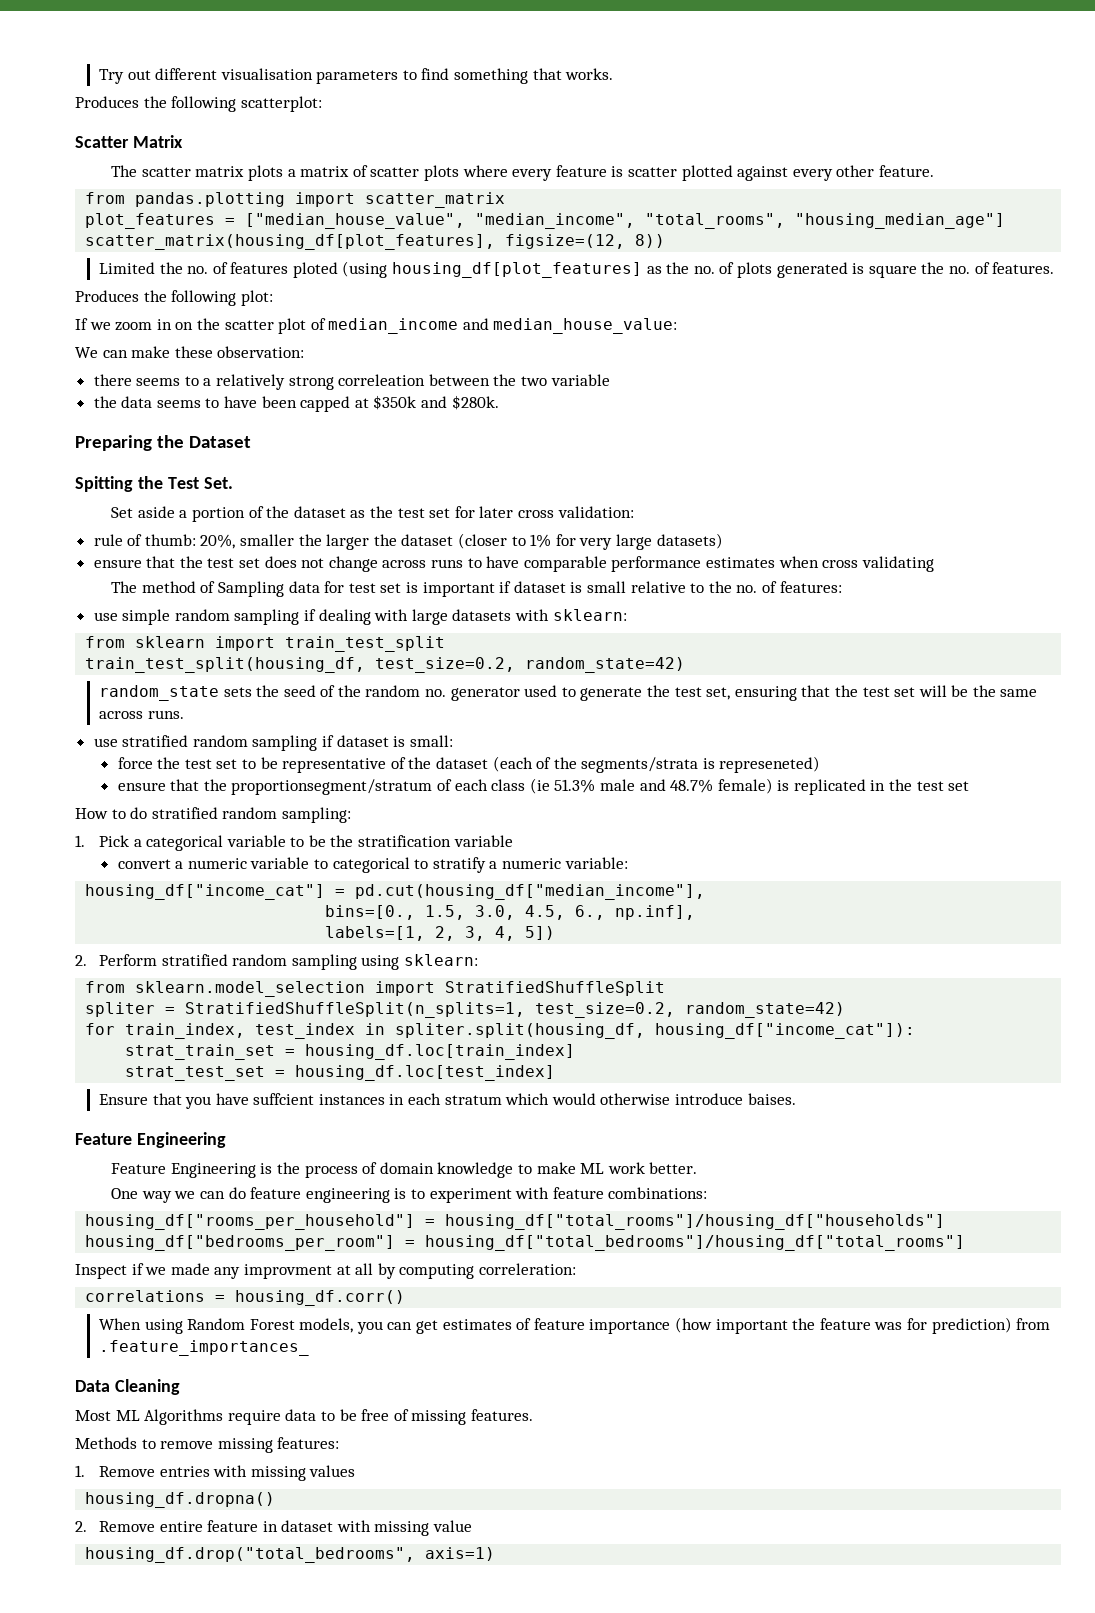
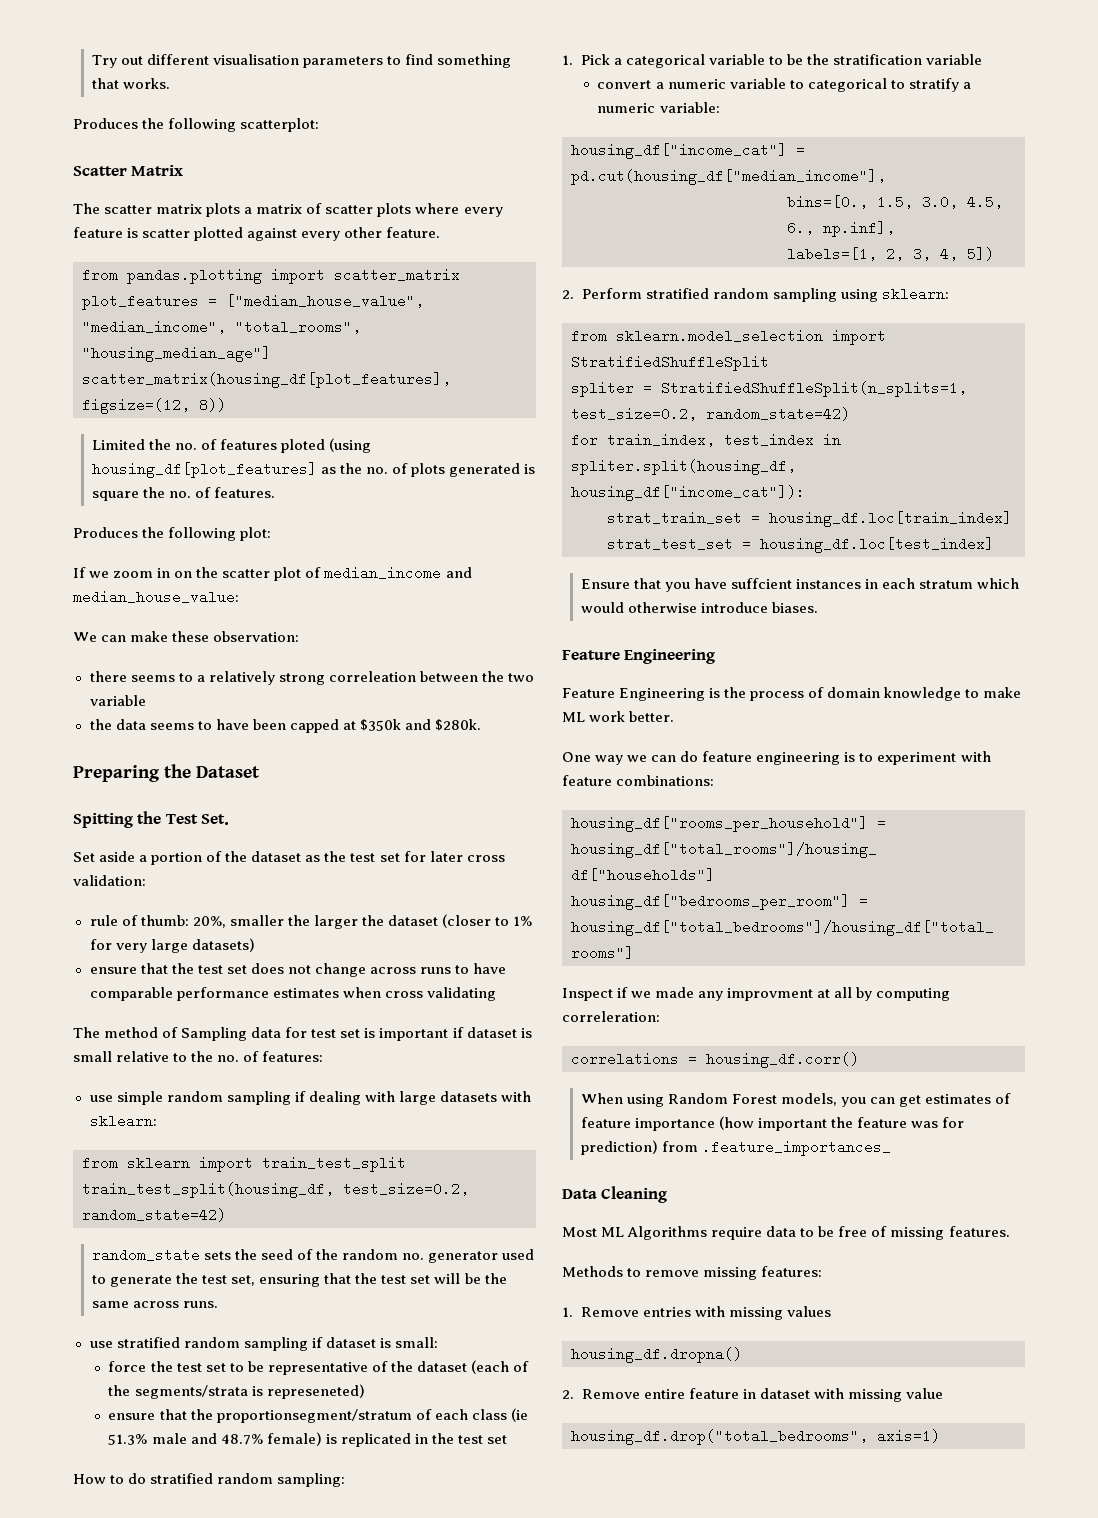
- Ensure that you have suffcient instances in each stratum which would otherwise introduce baises.
+ Ensure that you have suffcient instances in each stratum which would otherwise introduce biases.

